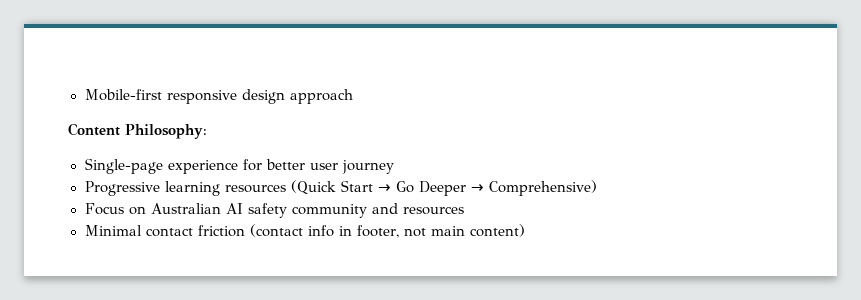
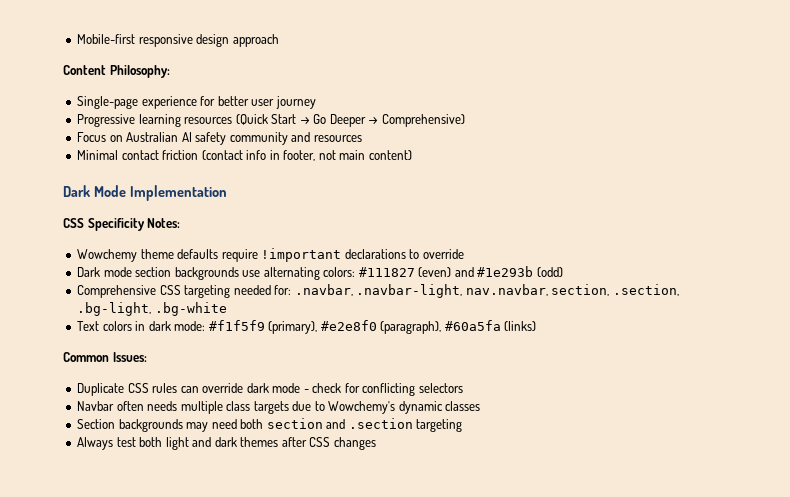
+ Dark Mode Implementation
+ CSS Specificity Notes:
+ Wowchemy theme defaults require !important declarations to override
+ Dark mode section backgrounds use alternating colors: #111827 (even) and #1e293b (odd)
+ Comprehensive CSS targeting needed for: .navbar, .navbar-light, nav.navbar, section, .section, .bg-light, .bg-white
+ Text colors in dark mode: #f1f5f9 (primary), #e2e8f0 (paragraph), #60a5fa (links)
+ Common Issues:
+ Duplicate CSS rules can override dark mode - check for conflicting selectors
+ Navbar often needs multiple class targets due to Wowchemy's dynamic classes
+ Section backgrounds may need both section and .section targeting
+ Always test both light and dark themes after CSS changes

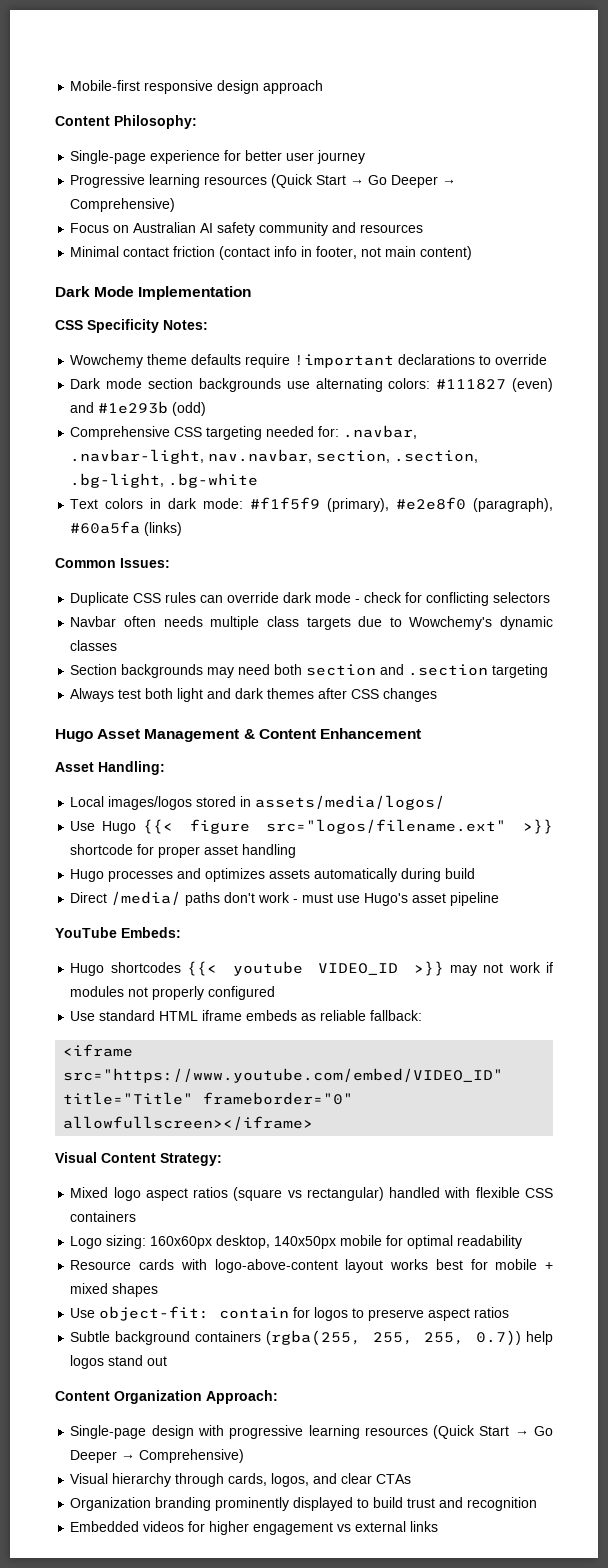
+ Hugo Asset Management & Content Enhancement
+ Asset Handling:
+ Local images/logos stored in assets/media/logos/
+ Use Hugo {{< figure src="logos/filename.ext" >}} shortcode for proper asset handling
+ Hugo processes and optimizes assets automatically during build
+ Direct /media/ paths don't work - must use Hugo's asset pipeline
+ YouTube Embeds:
+ Hugo shortcodes {{< youtube VIDEO_ID >}} may not work if modules not properly configured
+ Use standard HTML iframe embeds as reliable fallback:
+ <iframe src="https://www.youtube.com/embed/VIDEO_ID" title="Title" frameborder="0" allowfullscreen></iframe>
+ Visual Content Strategy:
+ Mixed logo aspect ratios (square vs rectangular) handled with flexible CSS containers
+ Logo sizing: 160x60px desktop, 140x50px mobile for optimal readability
+ Resource cards with logo-above-content layout works best for mobile + mixed shapes
+ Use object-fit: contain for logos to preserve aspect ratios
+ Subtle background containers (rgba(255, 255, 255, 0.7)) help logos stand out
+ Content Organization Approach:
+ Single-page design with progressive learning resources (Quick Start → Go Deeper → Comprehensive)
+ Visual hierarchy through cards, logos, and clear CTAs
+ Organization branding prominently displayed to build trust and recognition
+ Embedded videos for higher engagement vs external links

